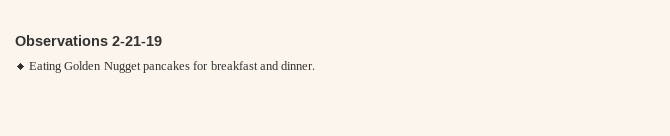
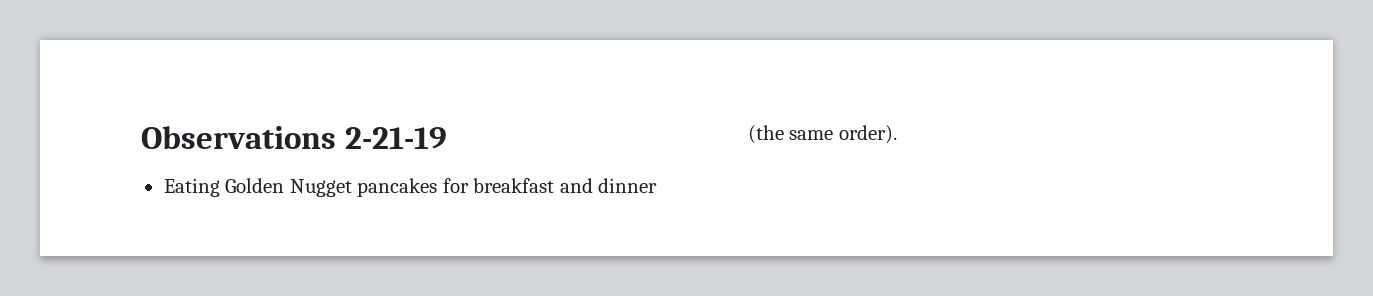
- Eating Golden Nugget pancakes for breakfast and dinner.
+ Eating Golden Nugget pancakes for breakfast and dinner (the same order).

